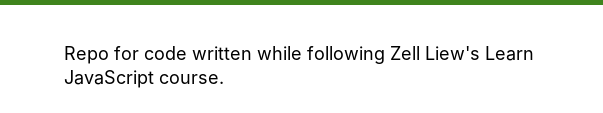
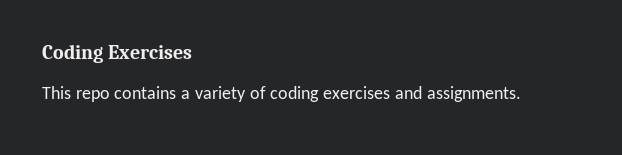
- Repo for code written while following Zell Liew's Learn JavaScript course.
+ Coding Exercises
+ This repo contains a variety of coding exercises and assignments.

